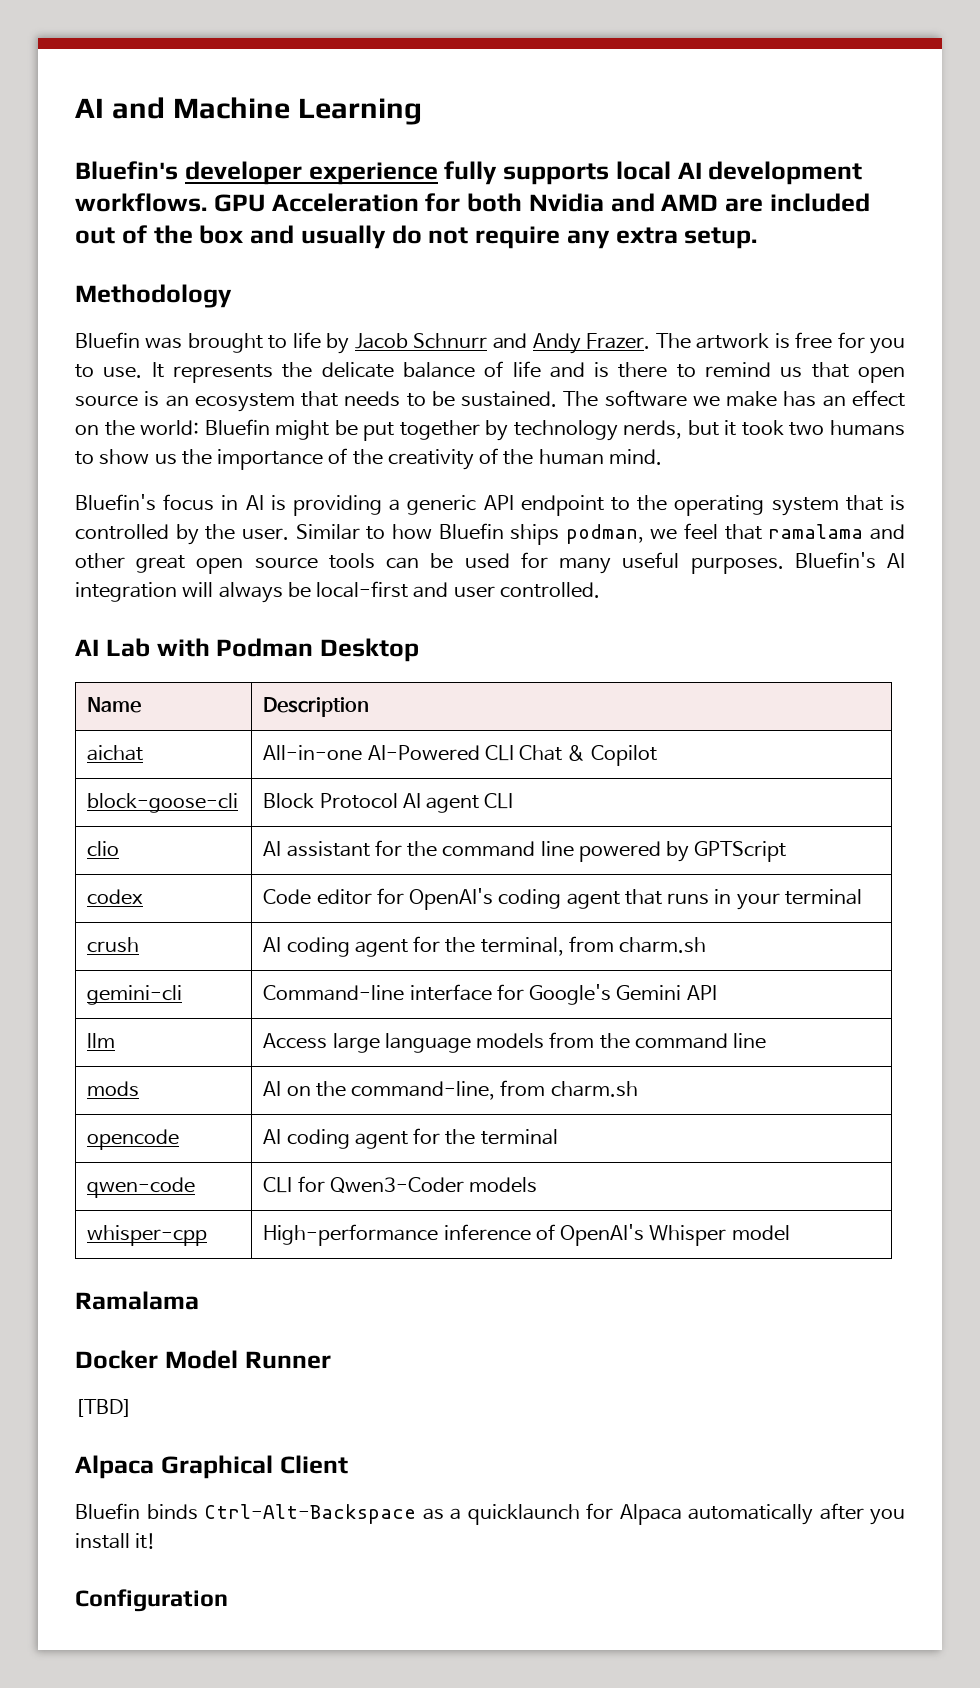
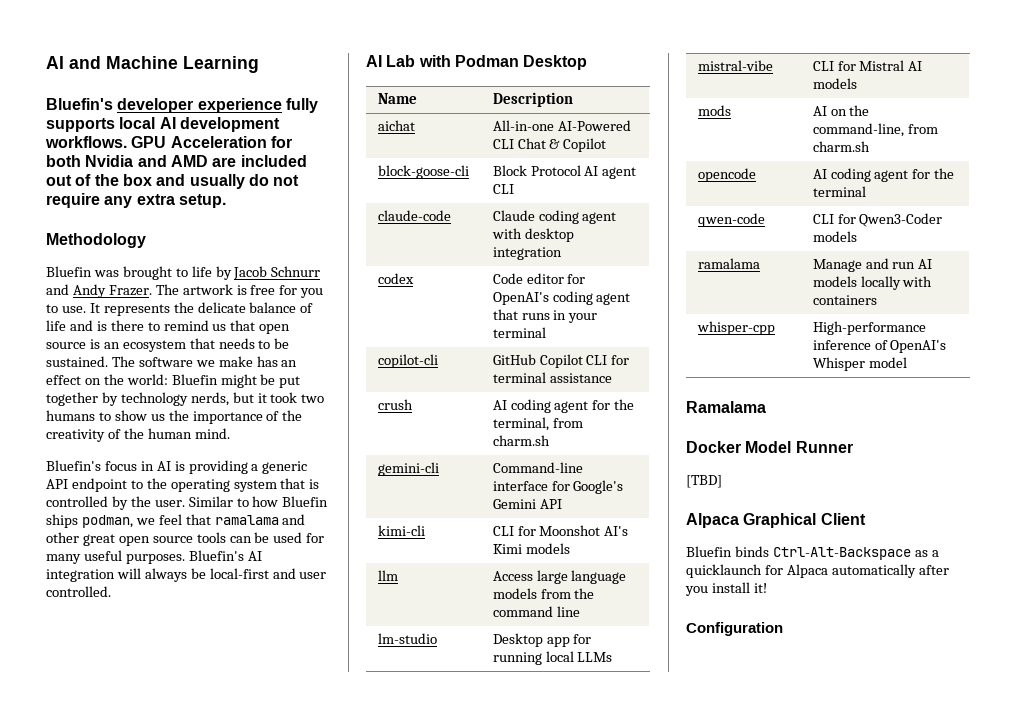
- clio | AI assistant for the command line powered by GPTScript
+ claude-code | Claude coding agent with desktop integration
+ copilot-cli | GitHub Copilot CLI for terminal assistance
+ kimi-cli | CLI for Moonshot AI's Kimi models
+ lm-studio | Desktop app for running local LLMs
+ mistral-vibe | CLI for Mistral AI models
+ ramalama | Manage and run AI models locally with containers

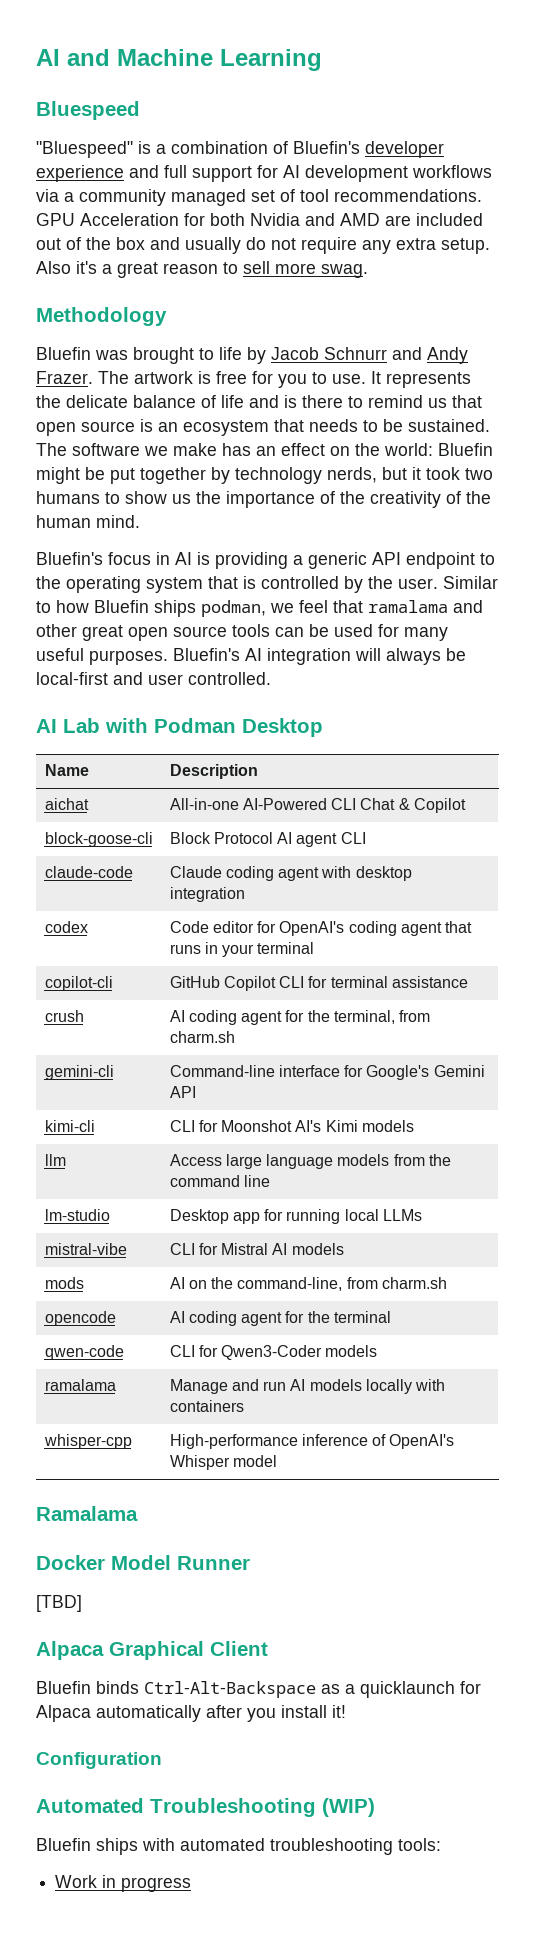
- Bluefin's developer experience fully supports local AI development workflows.
+ Bluespeed
+ "Bluespeed" is a combination of Bluefin's developer experience and full support for AI development workflows via a community managed set of tool recommendations.
+ Also it's a great reason to sell more swag.
+ Automated Troubleshooting (WIP)
+ Bluefin ships with automated troubleshooting tools:
+ Work in progress

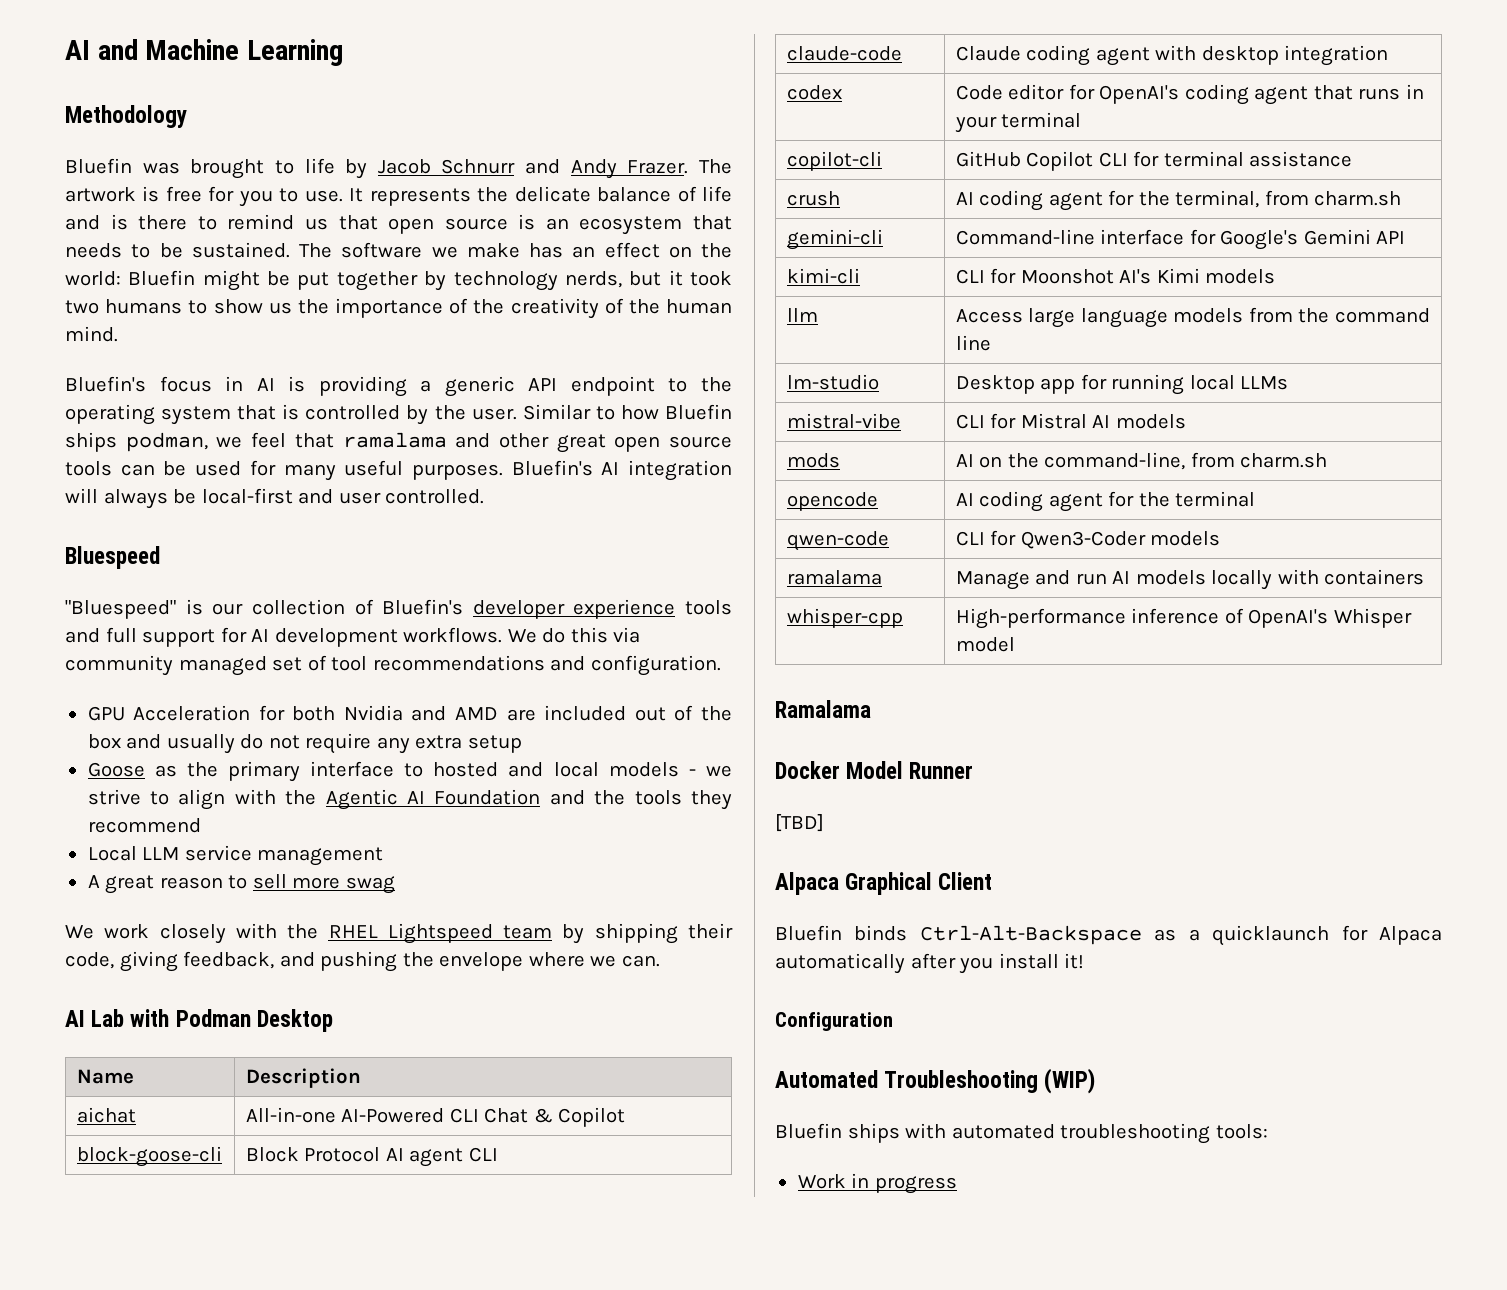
- Bluespeed
- "Bluespeed" is a combination of Bluefin's developer experience and full support for AI development workflows via a community managed set of tool recommendations. GPU Acceleration for both Nvidia and AMD are included out of the box and usually do not require any extra setup. Also it's a great reason to sell more swag.
+ Bluespeed
+ "Bluespeed" is our collection of Bluefin's developer experience tools and full support for AI development workflows. We do this via community managed set of tool recommendations and configuration.
+ GPU Acceleration for both Nvidia and AMD are included out of the box and usually do not require any extra setup
+ Goose as the primary interface to hosted and local models - we strive to align with the Agentic AI Foundation and the tools they recommend
+ Local LLM service management
+ A great reason to sell more swag
+ We work closely with the RHEL Lightspeed team by shipping their code, giving feedback, and pushing the envelope where we can.

